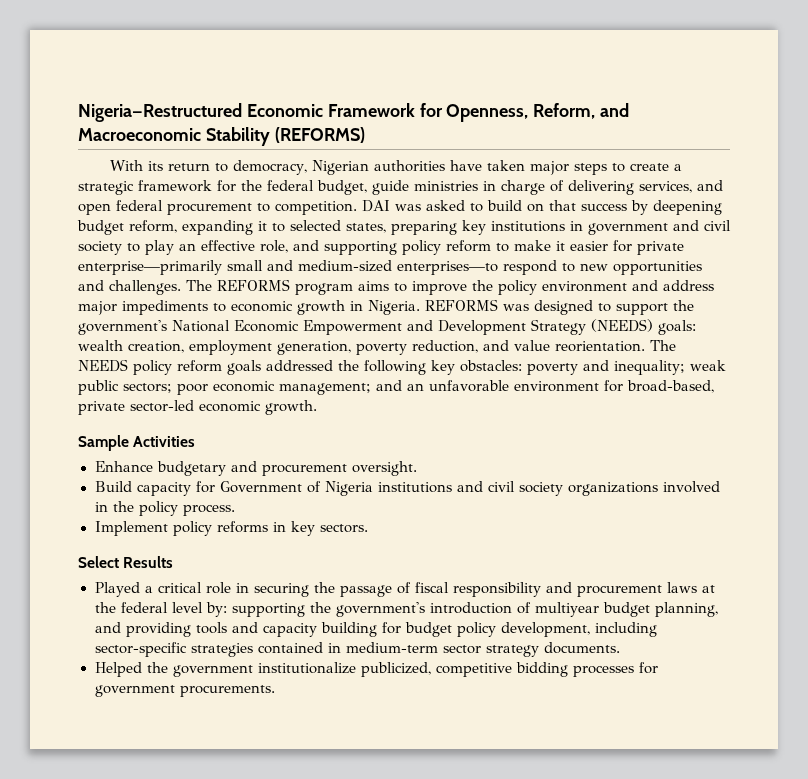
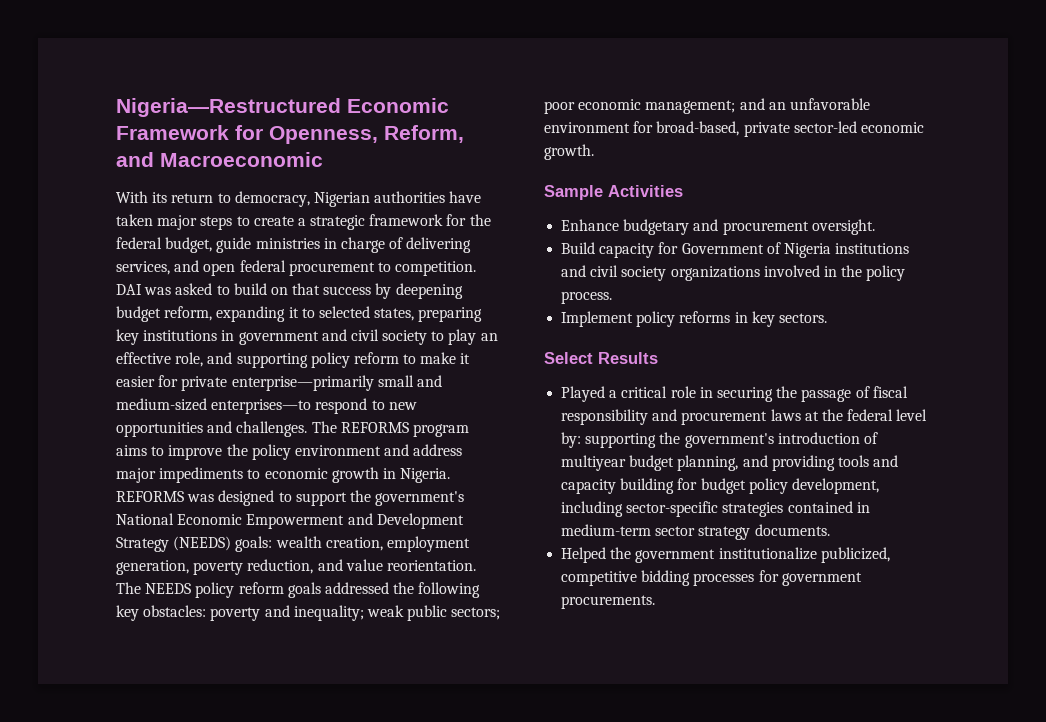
- Nigeria—Restructured Economic Framework for Openness, Reform, and Macroeconomic Stability (REFORMS)
+ Nigeria—Restructured Economic Framework for Openness, Reform, and Macroeconomic

